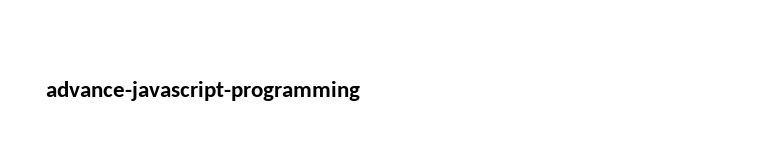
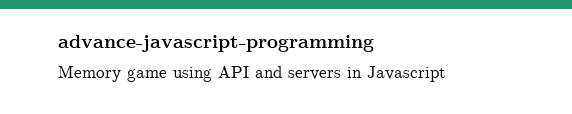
+ Memory game using API and servers in Javascript

